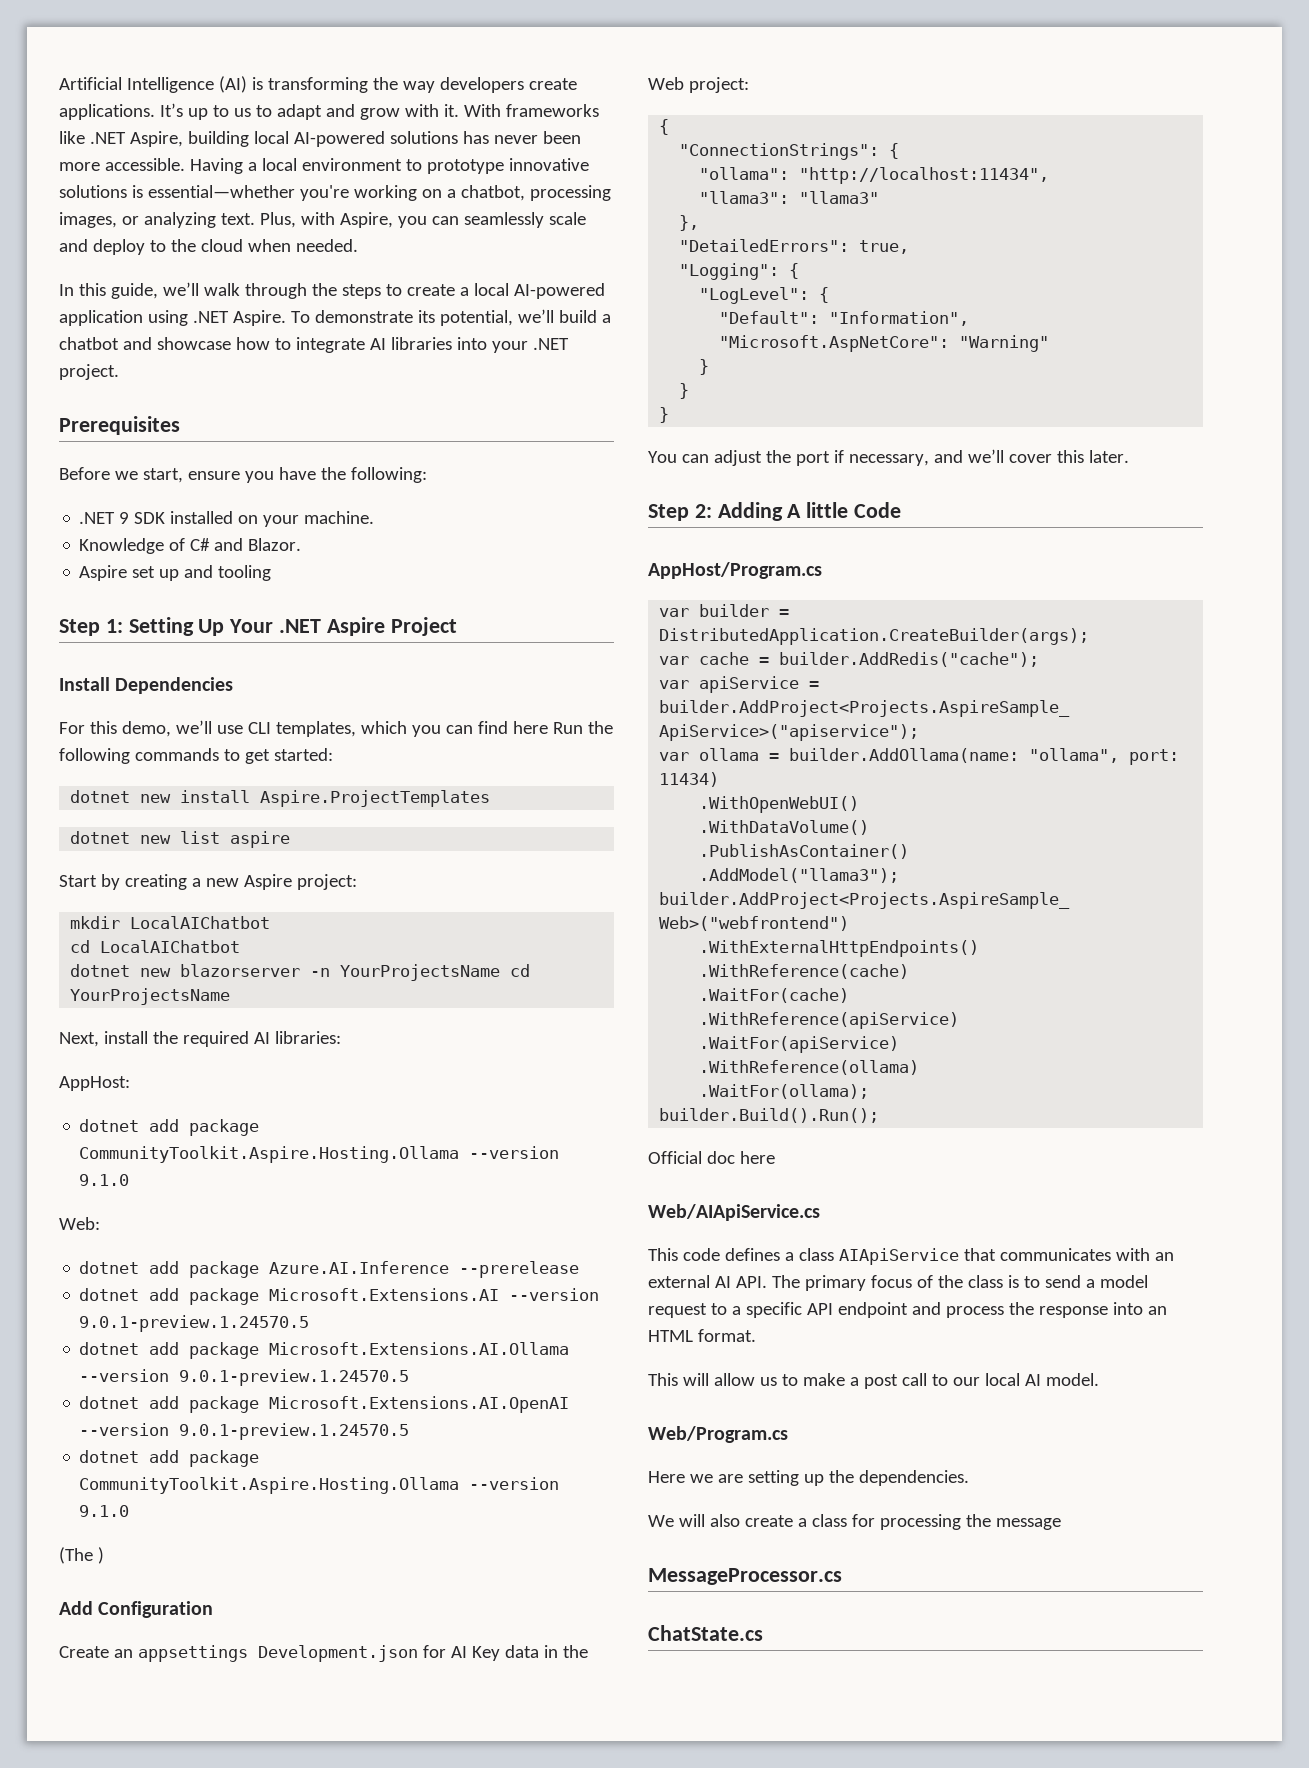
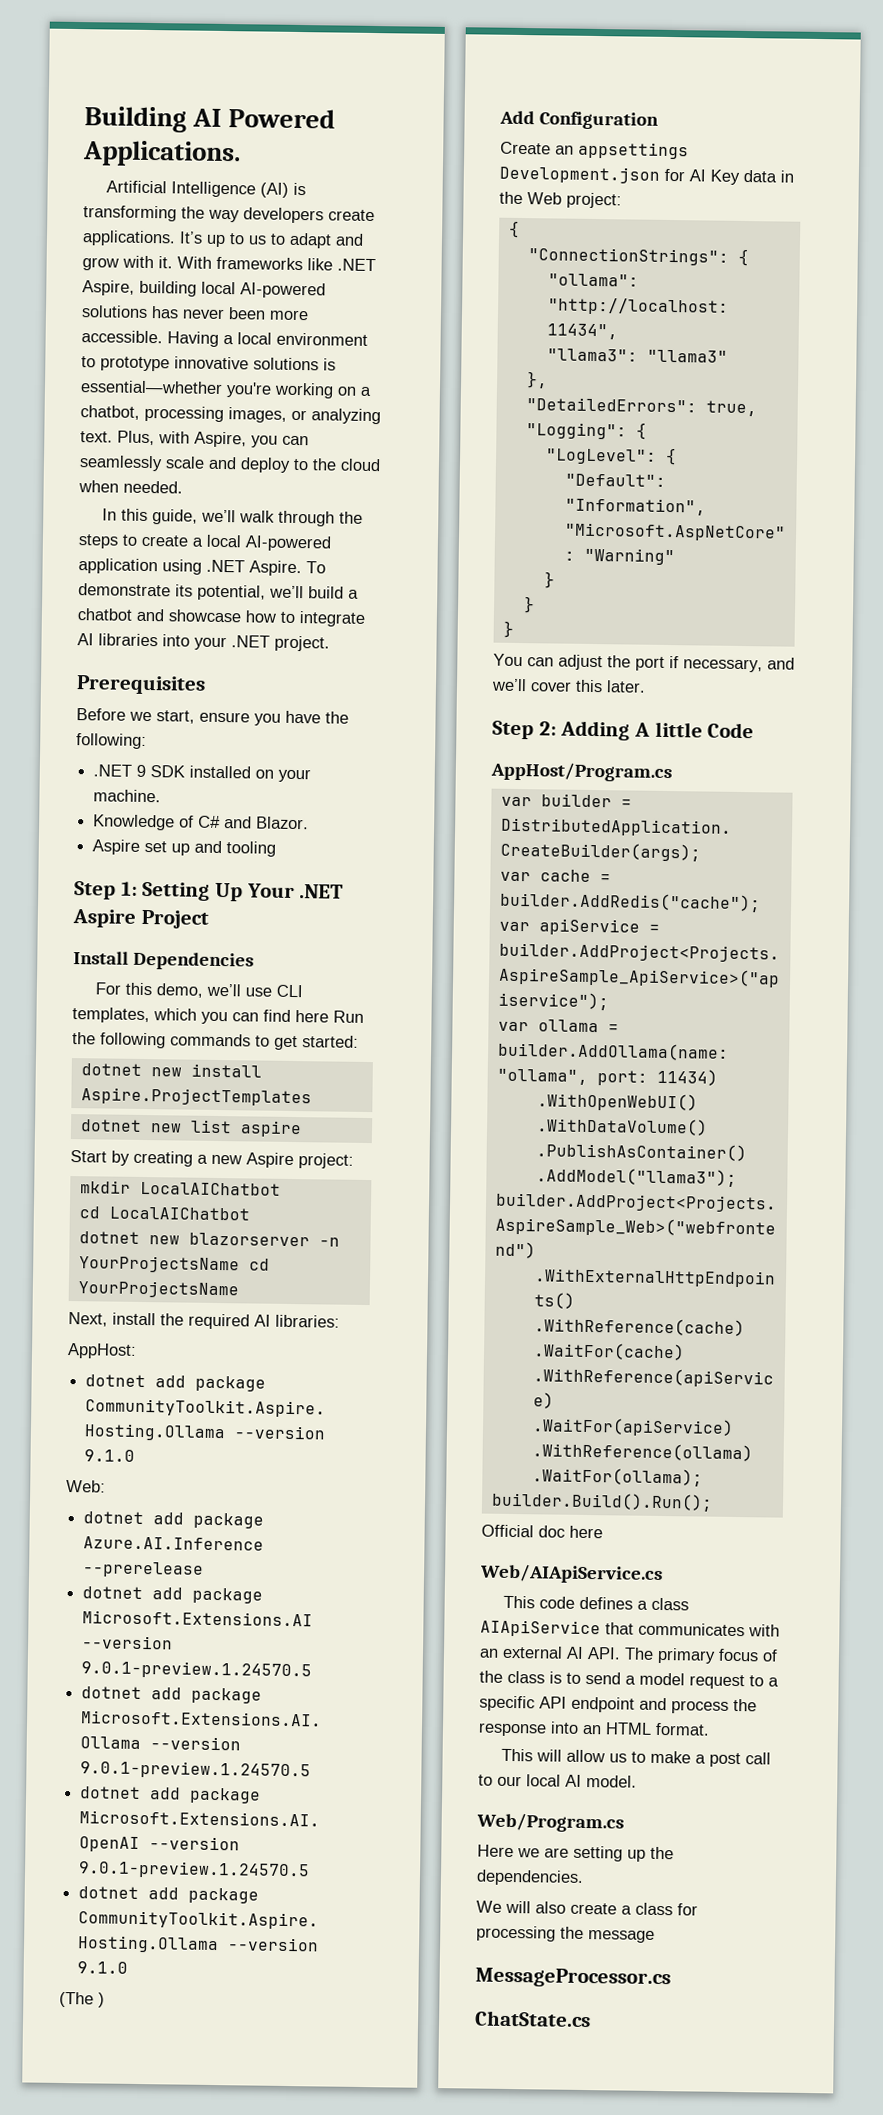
+ Building AI Powered Applications.

